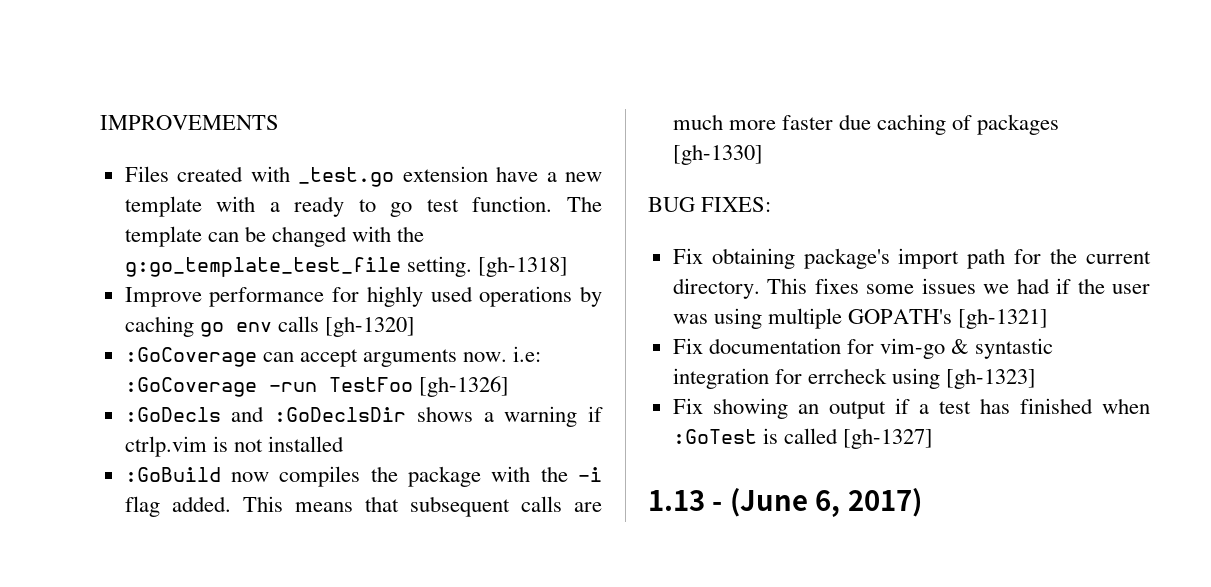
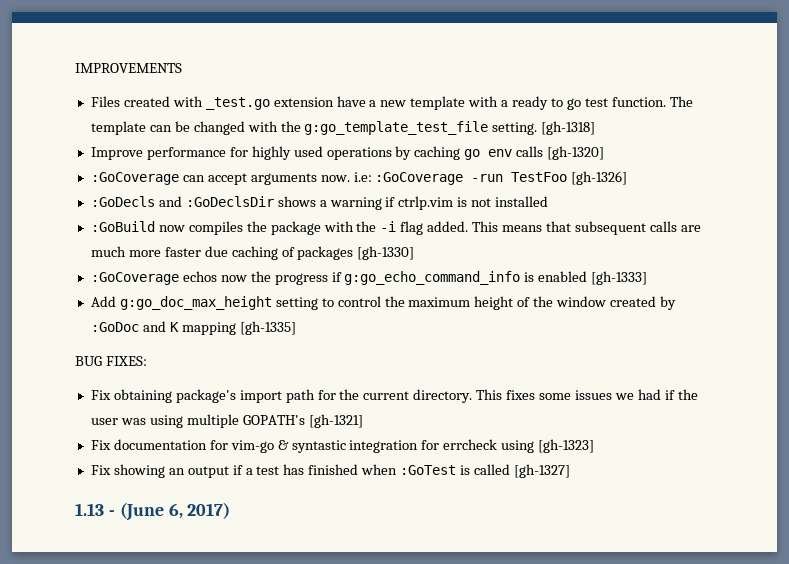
+ :GoCoverage echos now the progress if g:go_echo_command_info is enabled [gh-1333]
+ Add g:go_doc_max_height setting to control the maximum height of the window created by :GoDoc and K mapping [gh-1335]

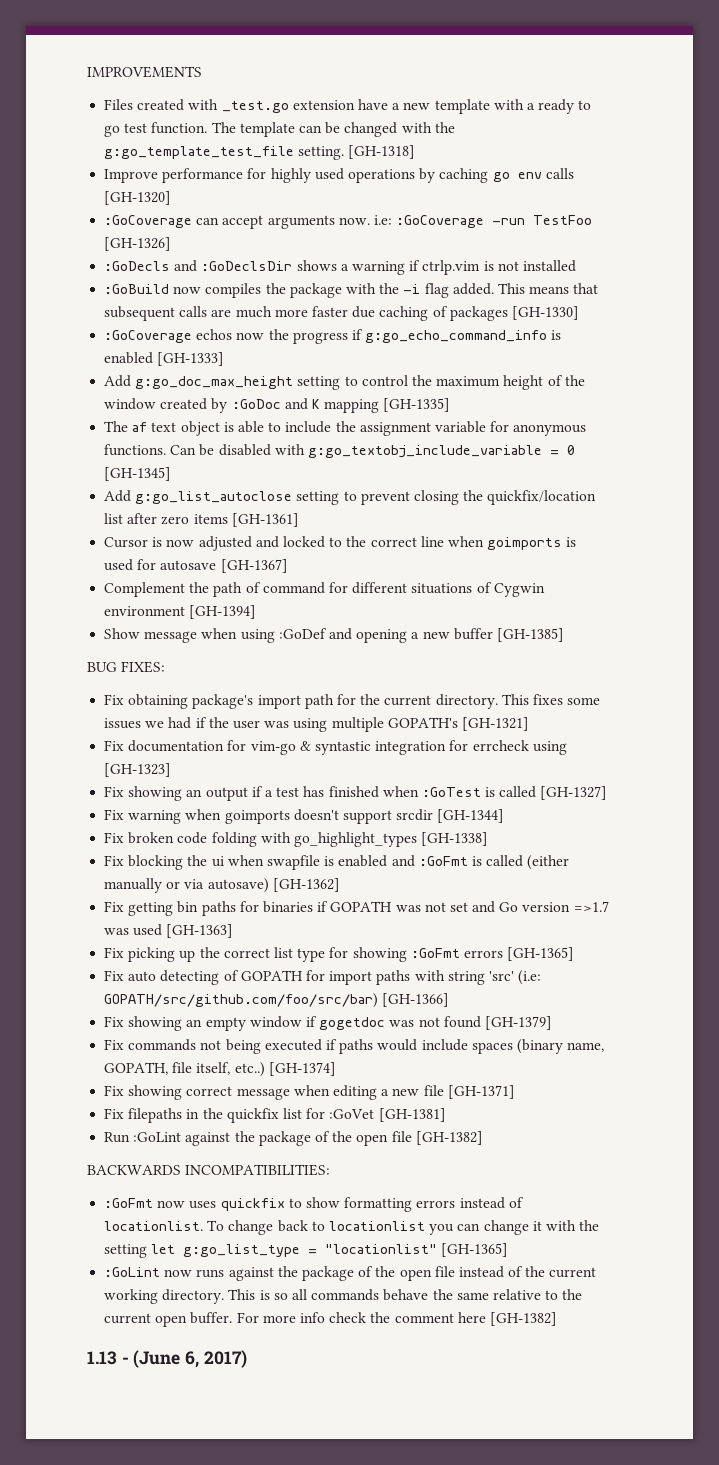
- [gh-1318]
+ [GH-1318]
- Improve performance for highly used operations by caching go env calls [gh-1320]
+ Improve performance for highly used operations by caching go env calls [GH-1320]
- :GoCoverage can accept arguments now. i.e: :GoCoverage -run TestFoo [gh-1326]
+ :GoCoverage can accept arguments now. i.e: :GoCoverage -run TestFoo [GH-1326]
- This means that subsequent calls are much more faster due caching of packages [gh-1330]
+ This means that subsequent calls are much more faster due caching of packages [GH-1330]
- :GoCoverage echos now the progress if g:go_echo_command_info is enabled [gh-1333]
+ :GoCoverage echos now the progress if g:go_echo_command_info is enabled [GH-1333]
- Add g:go_doc_max_height setting to control the maximum height of the window created by :GoDoc and K mapping [gh-1335]
+ Add g:go_doc_max_height setting to control the maximum height of the window created by :GoDoc and K mapping [GH-1335]
+ The af text object is able to include the assignment variable for anonymous functions. Can be disabled with g:go_textobj_include_variable = 0 [GH-1345]
+ Add g:go_list_autoclose setting to prevent closing the quickfix/location list after zero items [GH-1361]
+ Cursor is now adjusted and locked to the correct line when goimports is used for autosave [GH-1367]
+ Complement the path of command for different situations of Cygwin environment [GH-1394]
+ Show message when using :GoDef and opening a new buffer [GH-1385]
- This fixes some issues we had if the user was using multiple GOPATH's [gh-1321]
+ This fixes some issues we had if the user was using multiple GOPATH's [GH-1321]
- Fix documentation for vim-go & syntastic integration for errcheck using [gh-1323]
+ Fix documentation for vim-go & syntastic integration for errcheck using [GH-1323]
- Fix showing an output if a test has finished when :GoTest is called [gh-1327]
+ Fix showing an output if a test has finished when :GoTest is called [GH-1327]
+ Fix warning when goimports doesn't support srcdir [GH-1344]
+ Fix broken code folding with go_highlight_types [GH-1338]
+ Fix blocking the ui when swapfile is enabled and :GoFmt is called (either manually or via autosave) [GH-1362]
+ Fix getting bin paths for binaries if GOPATH was not set and Go version =>1.7 was used [GH-1363]
+ Fix picking up the correct list type for showing :GoFmt errors [GH-1365]
+ Fix auto detecting of GOPATH for import paths with string 'src' (i.e: GOPATH/src/github.com/foo/src/bar) [GH-1366]
+ Fix showing an empty window if gogetdoc was not found [GH-1379]
+ Fix commands not being executed if paths would include spaces (binary name, GOPATH, file itself, etc..) [GH-1374]
+ Fix showing correct message when editing a new file [GH-1371]
+ Fix filepaths in the quickfix list for :GoVet [GH-1381]
+ Run :GoLint against the package of the open file [GH-1382]
+ BACKWARDS INCOMPATIBILITIES:
+ :GoFmt now uses quickfix to show formatting errors instead of locationlist. To change back to locationlist you can change it with the setting let g:go_list_type = "locationlist" [GH-1365]
+ :GoLint now runs against the package of the open file instead of the current working directory. This is so all commands behave the same relative to the current open buffer. For more info check the comment here [GH-1382]

